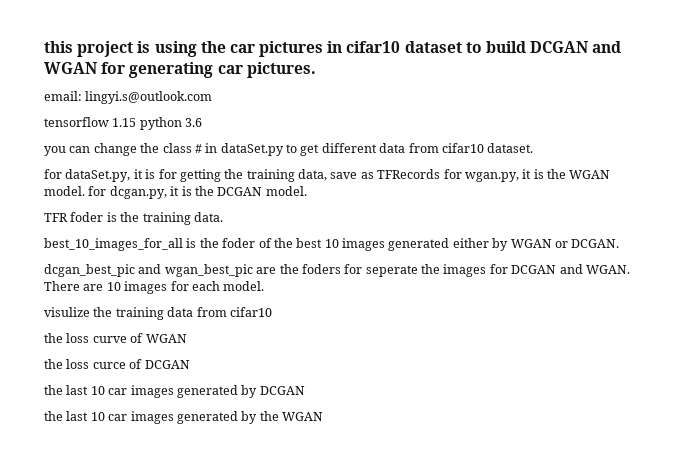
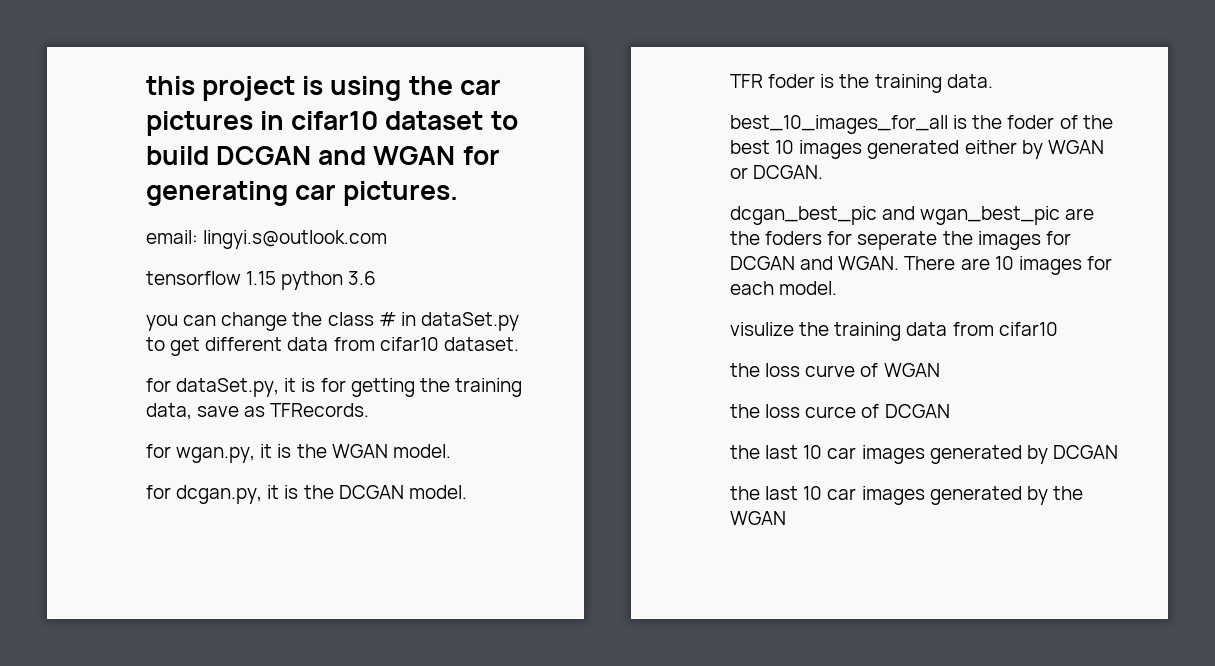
- for dataSet.py, it is for getting the training data, save as TFRecords for wgan.py, it is the WGAN model. for dcgan.py, it is the DCGAN model.
+ for dataSet.py, it is for getting the training data, save as TFRecords.
+ for wgan.py, it is the WGAN model.
+ for dcgan.py, it is the DCGAN model.

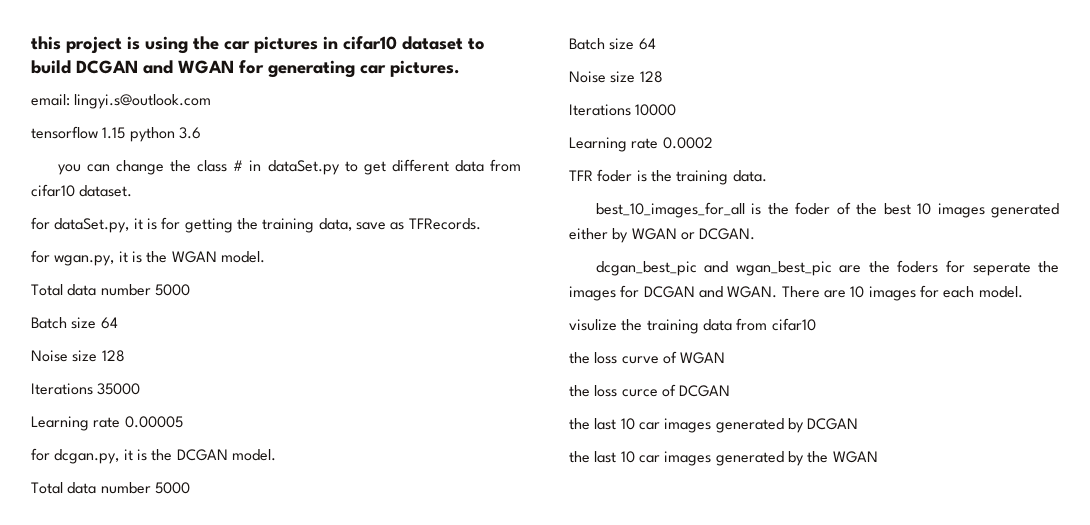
  for wgan.py, it is the WGAN model.
+ Total data number 5000
+ Batch size 64
+ Noise size 128
+ Iterations 35000
+ Learning rate 0.00005
  for dcgan.py, it is the DCGAN model.
+ Total data number 5000
+ Batch size 64
+ Noise size 128
+ Iterations 10000
+ Learning rate 0.0002

